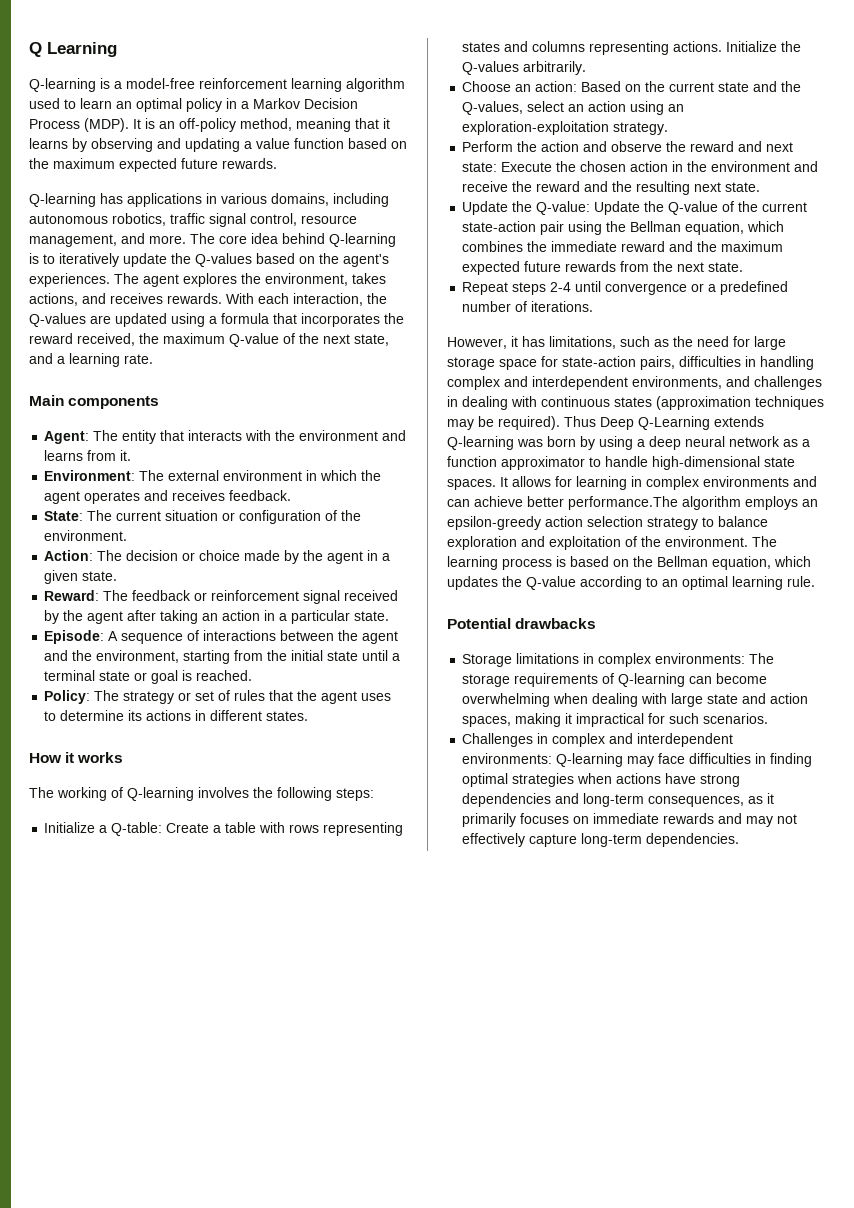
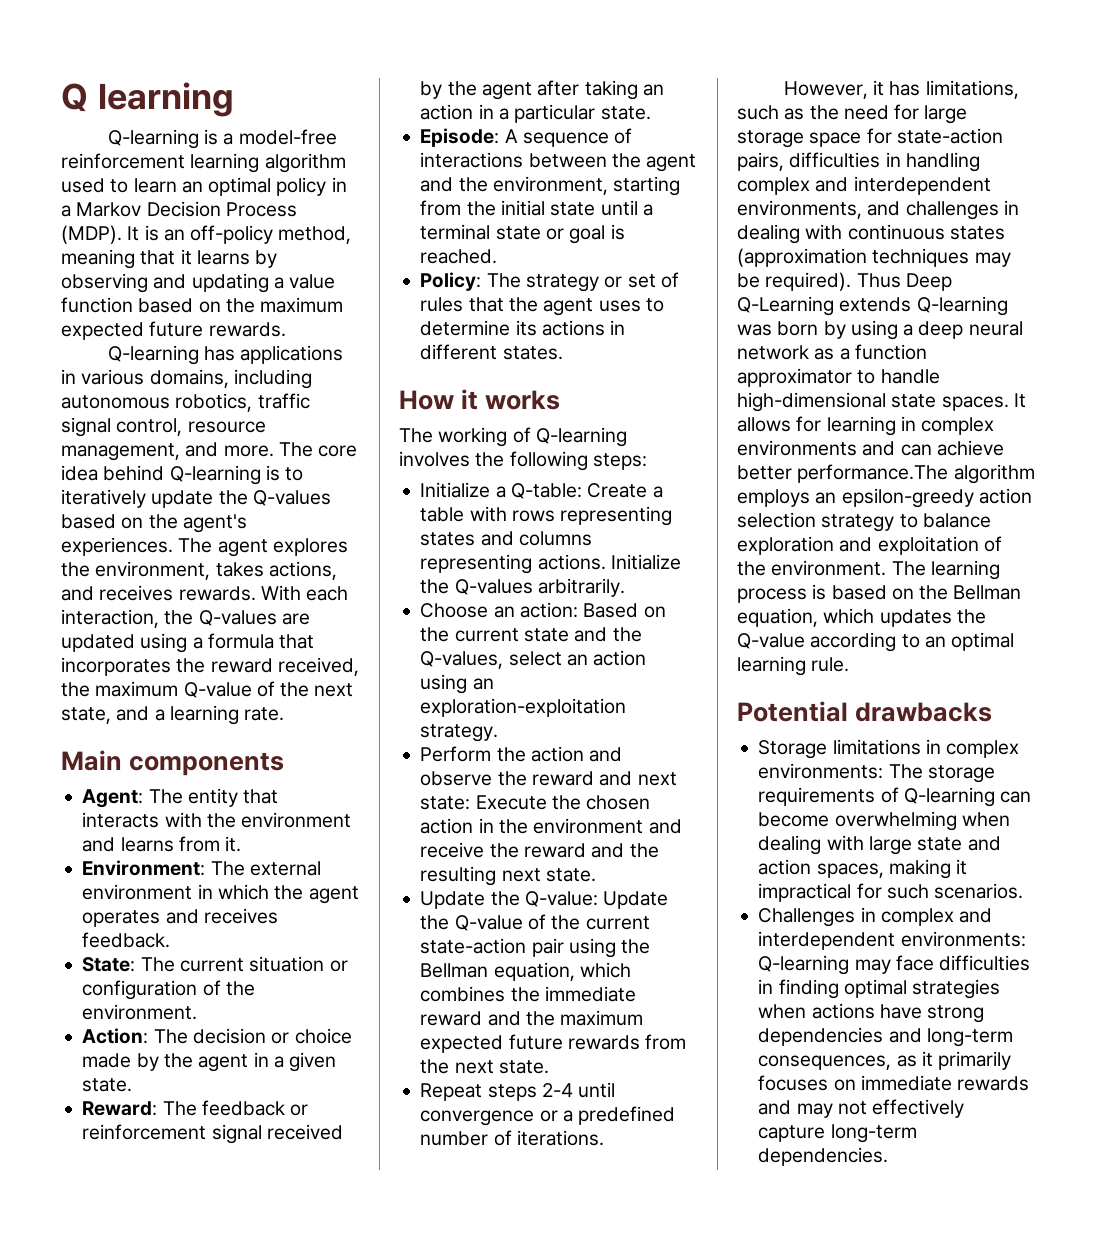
- Q Learning
+ Q learning

